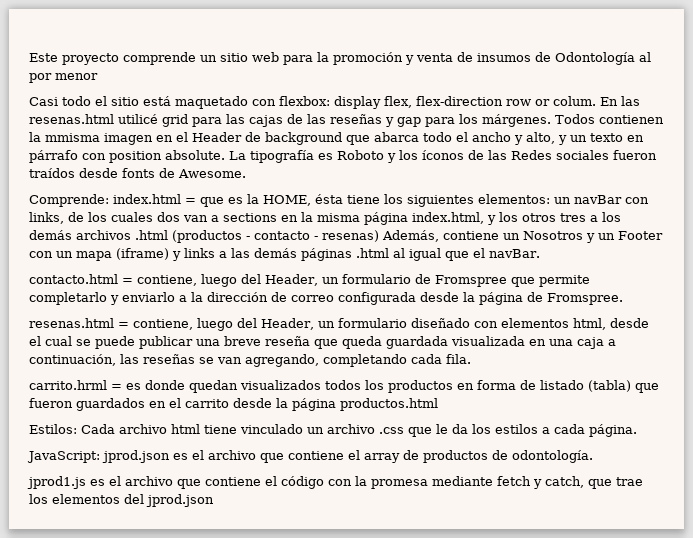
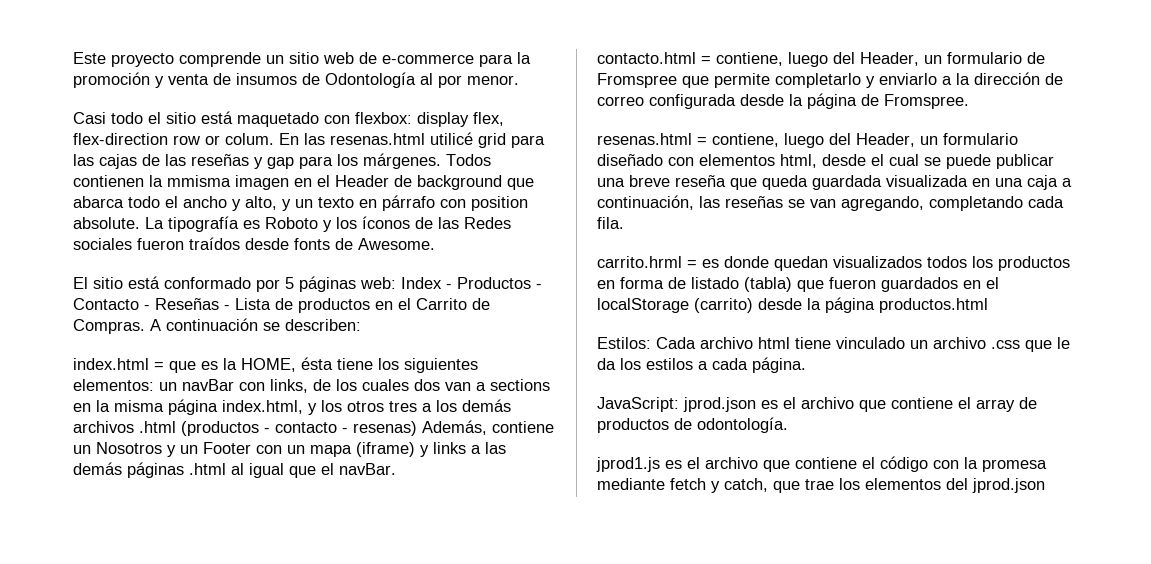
- Este proyecto comprende un sitio web para la promoción y venta de insumos de Odontología al por menor
+ Este proyecto comprende un sitio web de e-commerce para la promoción y venta de insumos de Odontología al por menor.
- Comprende: index.html = que es la HOME, ésta tiene los siguientes elementos:
+ El sitio está conformado por 5 páginas web: Index - Productos - Contacto - Reseñas - Lista de productos en el Carrito de Compras. A continuación se describen:
+ index.html = que es la HOME, ésta tiene los siguientes elementos:
- carrito.hrml = es donde quedan visualizados todos los productos en forma de listado (tabla) que fueron guardados en el carrito desde la página productos.html
+ carrito.hrml = es donde quedan visualizados todos los productos en forma de listado (tabla) que fueron guardados en el localStorage (carrito) desde la página productos.html

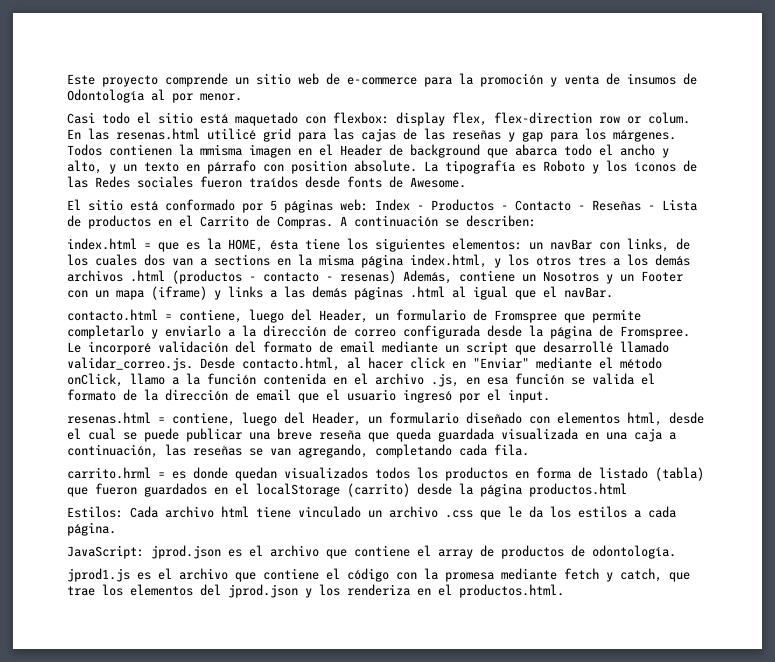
+ Le incorporé validación del formato de email mediante un script que desarrollé llamado validar_correo.js. Desde contacto.html, al hacer click en "Enviar" mediante el método onClick, llamo a la función contenida en el archivo .js, en esa función se valida el formato de la dirección de email que el usuario ingresó por el input.
- jprod1.js es el archivo que contiene el código con la promesa mediante fetch y catch, que trae los elementos del jprod.json
+ jprod1.js es el archivo que contiene el código con la promesa mediante fetch y catch, que trae los elementos del jprod.json y los renderiza en el productos.html.

